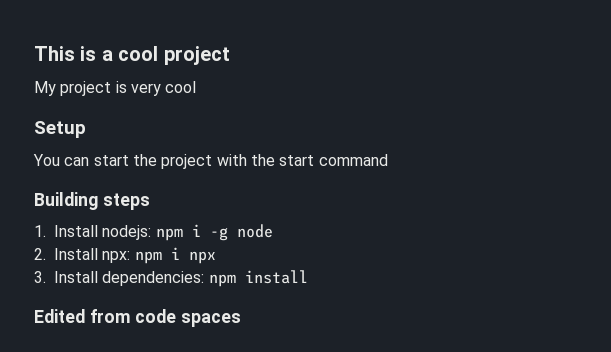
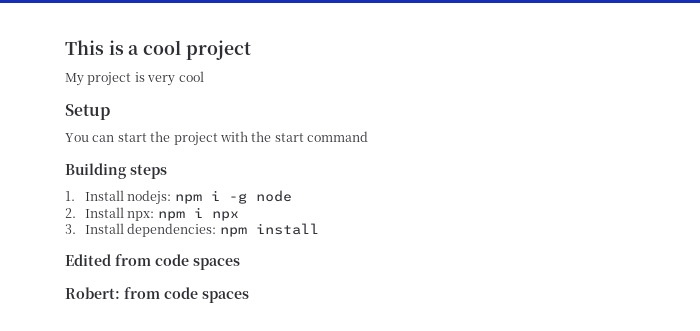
+ Robert: from code spaces

